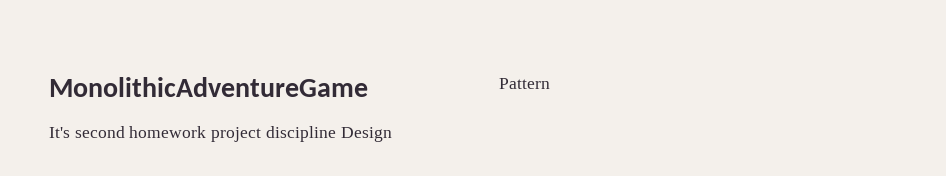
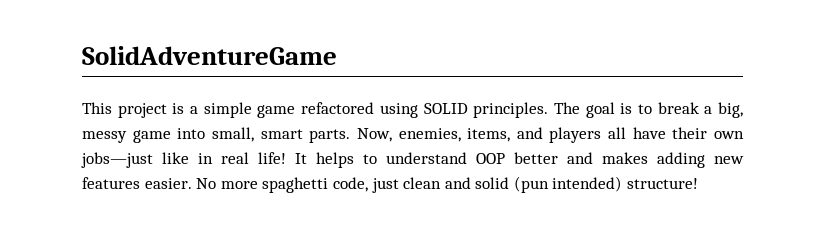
- MonolithicAdventureGame
- It's second homework project discipline Design Pattern
+ SolidAdventureGame
+ This project is a simple game refactored using SOLID principles. The goal is to break a big, messy game into small, smart parts. Now, enemies, items, and players all have their own jobs—just like in real life! It helps to understand OOP better and makes adding new features easier. No more spaghetti code, just clean and solid (pun intended) structure!

